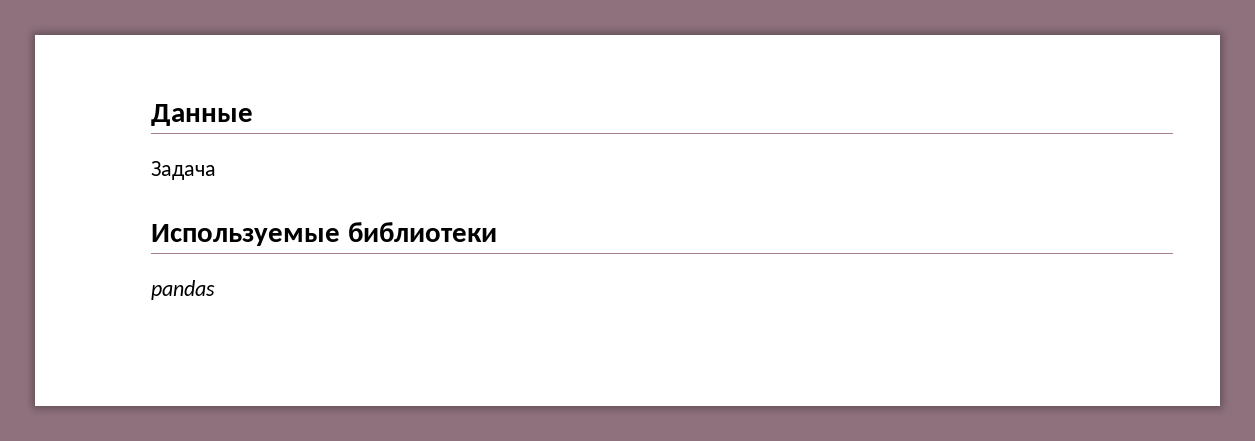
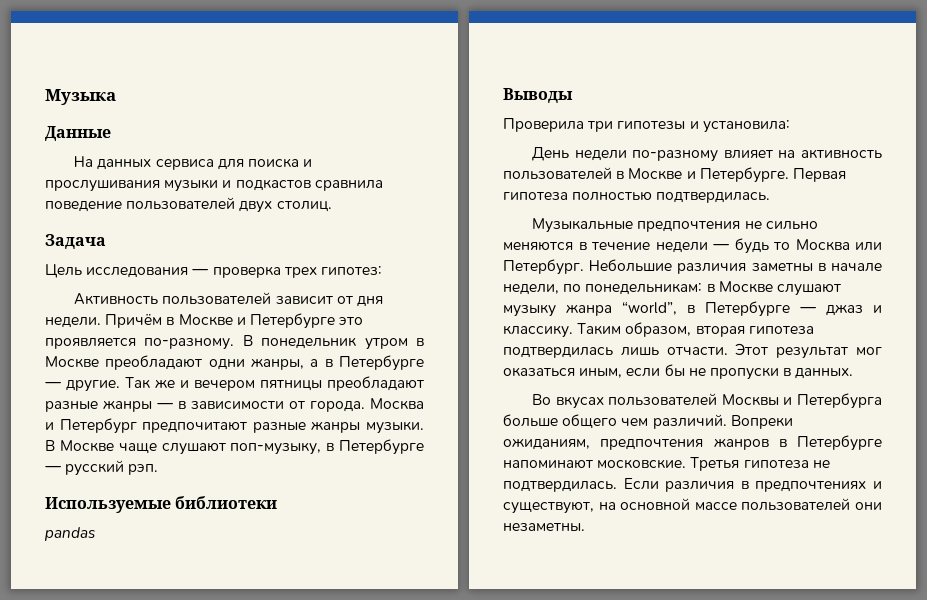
+ Музыка
+ На данных сервиса для поиска и прослушивания музыки и подкастов сравнила поведение пользователей двух столиц.
  Задача
+ Цель исследования — проверка трех гипотез:
+ Активность пользователей зависит от дня недели. Причём в Москве и Петербурге это проявляется по-разному. В понедельник утром в Москве преобладают одни жанры, а в Петербурге — другие. Так же и вечером пятницы преобладают разные жанры — в зависимости от города. Москва и Петербург предпочитают разные жанры музыки. В Москве чаще слушают поп-музыку, в Петербурге — русский рэп.
  Используемые библиотеки
  pandas
+ Выводы
+ Проверила три гипотезы и установила:
+ День недели по-разному влияет на активность пользователей в Москве и Петербурге. Первая гипотеза полностью подтвердилась.
+ Музыкальные предпочтения не сильно меняются в течение недели — будь то Москва или Петербург. Небольшие различия заметны в начале недели, по понедельникам: в Москве слушают музыку жанра “world”, в Петербурге — джаз и классику. Таким образом, вторая гипотеза подтвердилась лишь отчасти. Этот результат мог оказаться иным, если бы не пропуски в данных.
+ Во вкусах пользователей Москвы и Петербурга больше общего чем различий. Вопреки ожиданиям, предпочтения жанров в Петербурге напоминают московские. Третья гипотеза не подтвердилась. Если различия в предпочтениях и существуют, на основной массе пользователей они незаметны.

